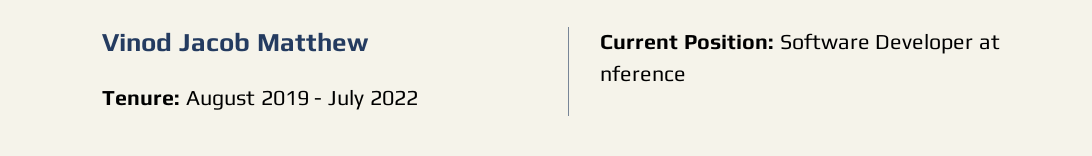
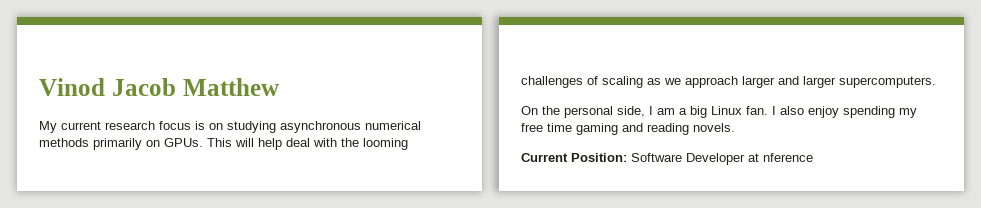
- Tenure: August 2019 - July 2022
+ My current research focus is on studying asynchronous numerical methods primarily on GPUs. This will help deal with the looming challenges of scaling as we approach larger and larger supercomputers.
+ On the personal side, I am a big Linux fan. I also enjoy spending my free time gaming and reading novels.

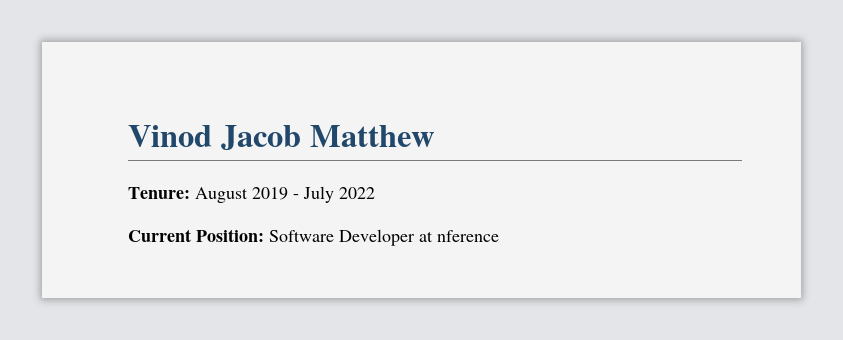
- My current research focus is on studying asynchronous numerical methods primarily on GPUs. This will help deal with the looming challenges of scaling as we approach larger and larger supercomputers.
- On the personal side, I am a big Linux fan. I also enjoy spending my free time gaming and reading novels.
+ Tenure: August 2019 - July 2022

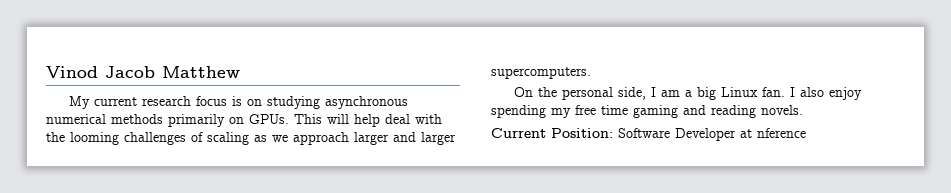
- Tenure: August 2019 - July 2022
+ My current research focus is on studying asynchronous numerical methods primarily on GPUs. This will help deal with the looming challenges of scaling as we approach larger and larger supercomputers.
+ On the personal side, I am a big Linux fan. I also enjoy spending my free time gaming and reading novels.

